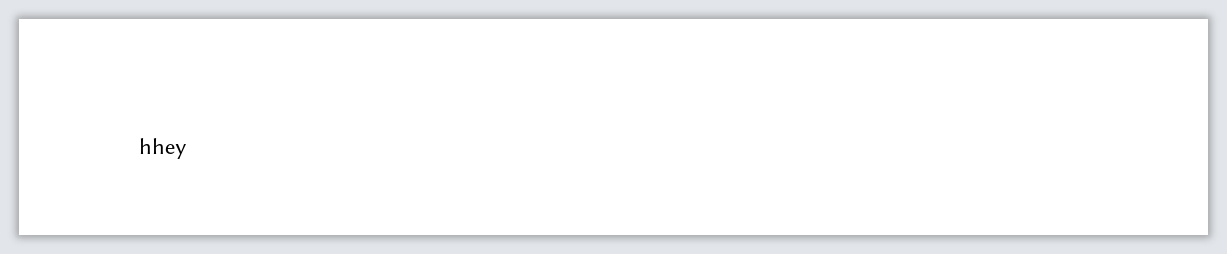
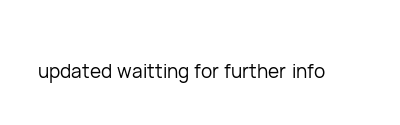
- hhey
+ updated waitting for further info

